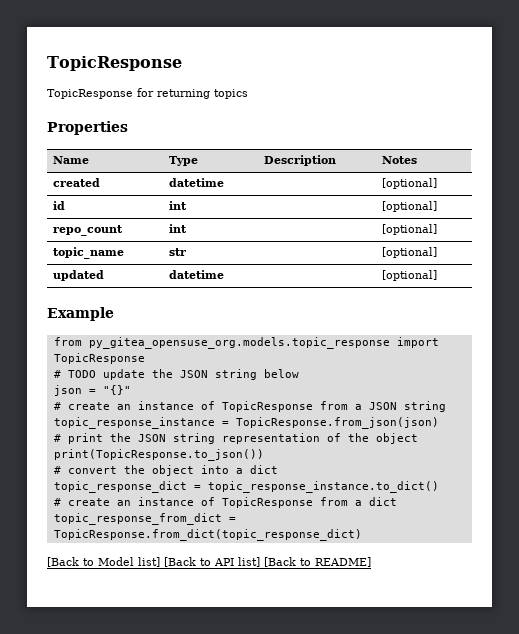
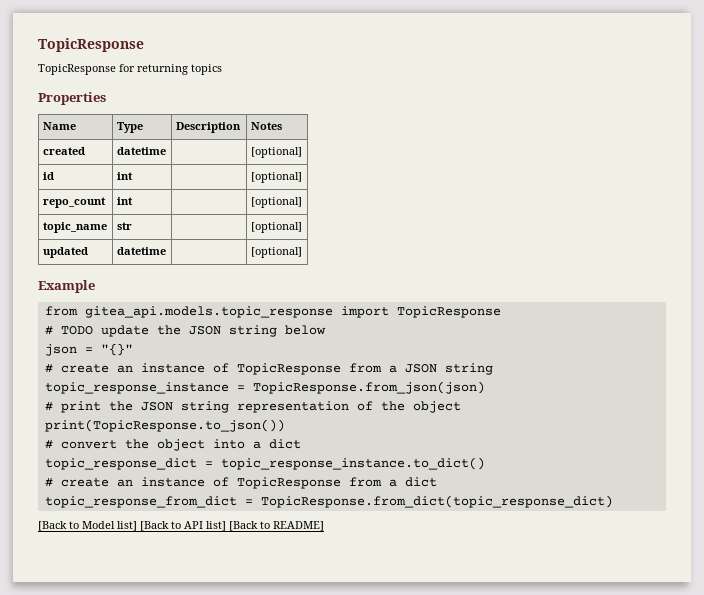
- from py_gitea_opensuse_org.models.topic_response import TopicResponse
+ from gitea_api.models.topic_response import TopicResponse

